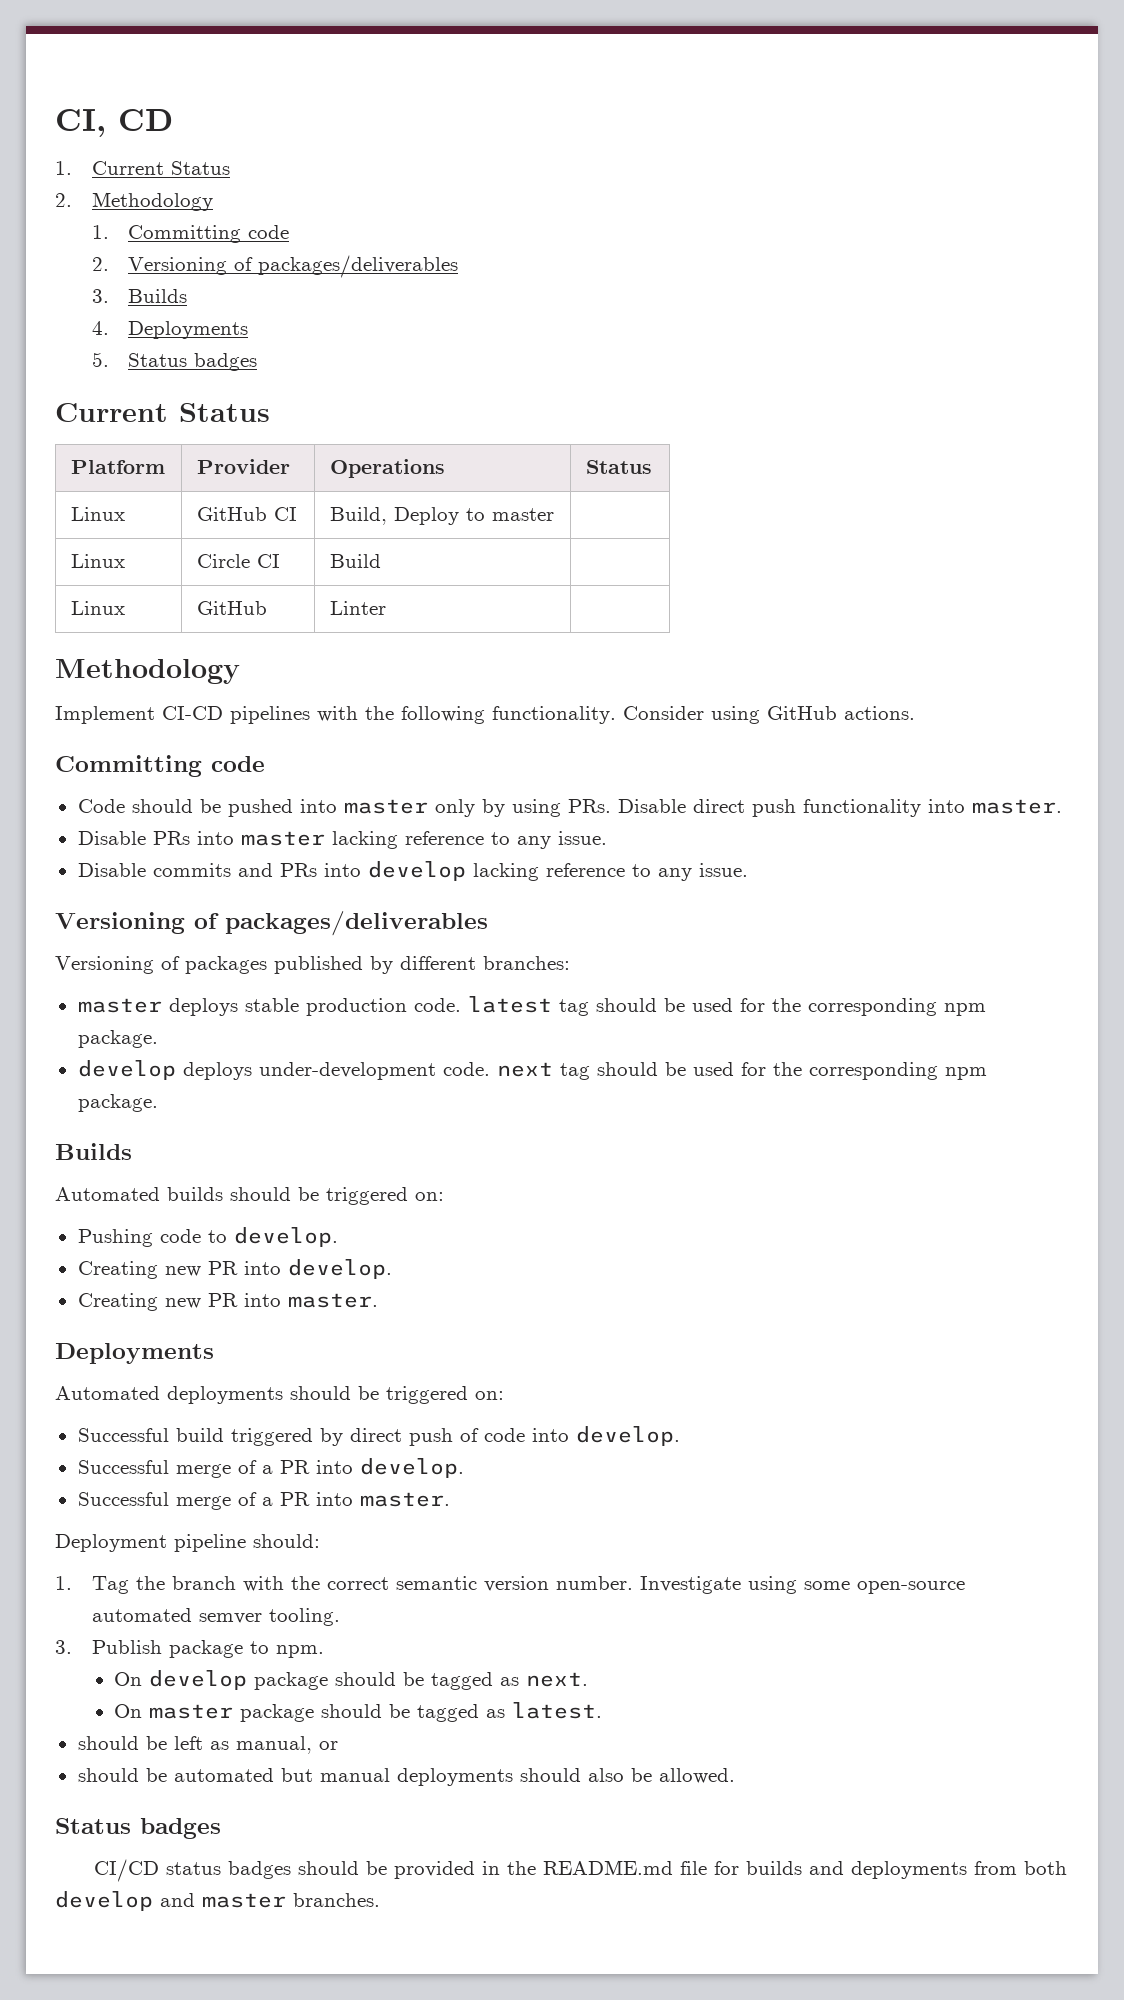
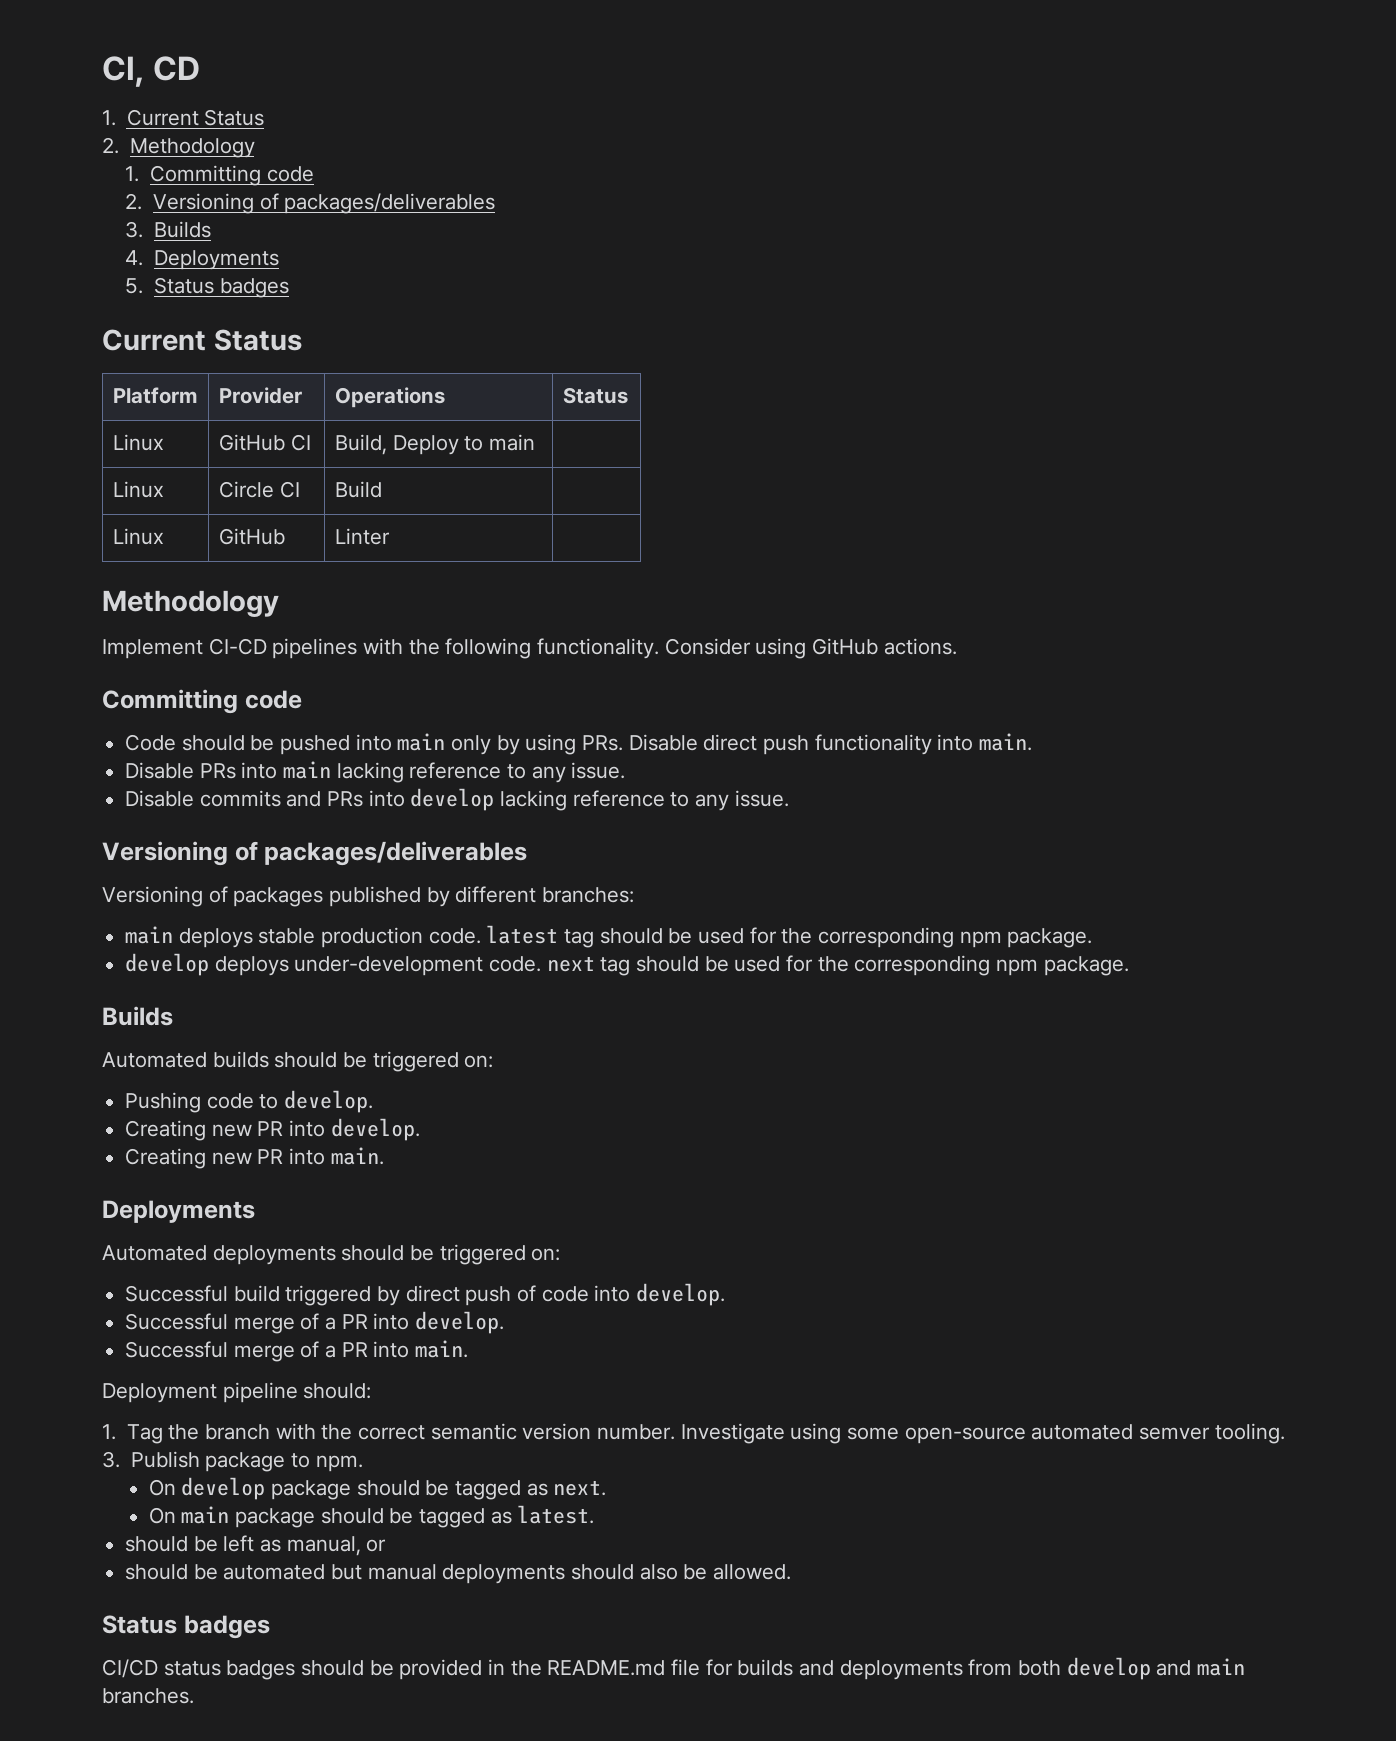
- Linux | GitHub CI | Build, Deploy to master |
+ Linux | GitHub CI | Build, Deploy to main |
- Code should be pushed into master only by using PRs. Disable direct push functionality into master.
+ Code should be pushed into main only by using PRs. Disable direct push functionality into main.
- Disable PRs into master lacking reference to any issue.
+ Disable PRs into main lacking reference to any issue.
- master deploys stable production code. latest tag should be used for the corresponding npm package.
+ main deploys stable production code. latest tag should be used for the corresponding npm package.
- Creating new PR into master.
+ Creating new PR into main.
- Successful merge of a PR into master.
+ Successful merge of a PR into main.
- On master package should be tagged as latest.
+ On main package should be tagged as latest.
- CI/CD status badges should be provided in the README.md file for builds and deployments from both develop and master branches.
+ CI/CD status badges should be provided in the README.md file for builds and deployments from both develop and main branches.

